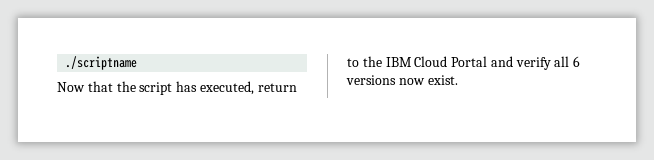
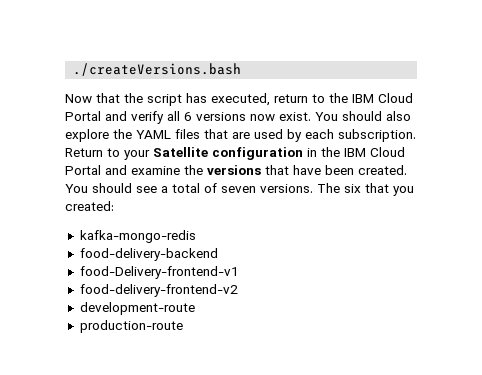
- ./scriptname
+ ./createVersions.bash
+ You should also explore the YAML files that are used by each subscription. Return to your Satellite configuration in the IBM Cloud Portal and examine the versions that have been created. You should see a total of seven versions. The six that you created:
+ kafka-mongo-redis
+ food-delivery-backend
+ food-Delivery-frontend-v1
+ food-delivery-frontend-v2
+ development-route
+ production-route

